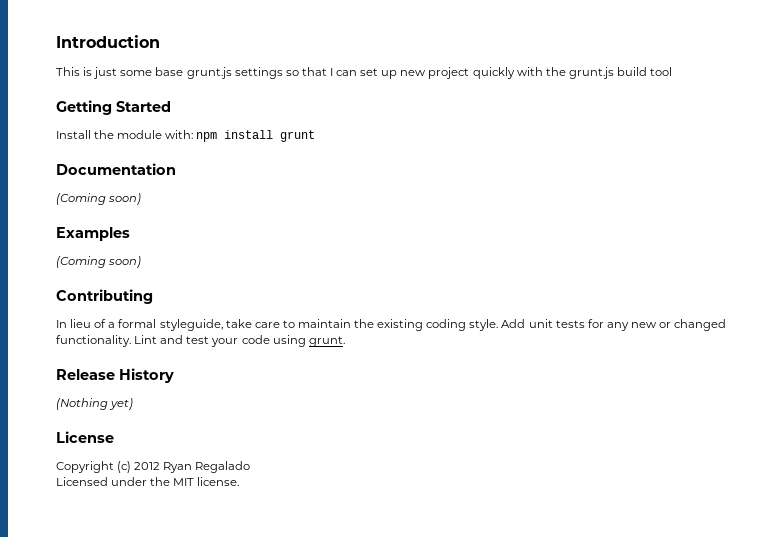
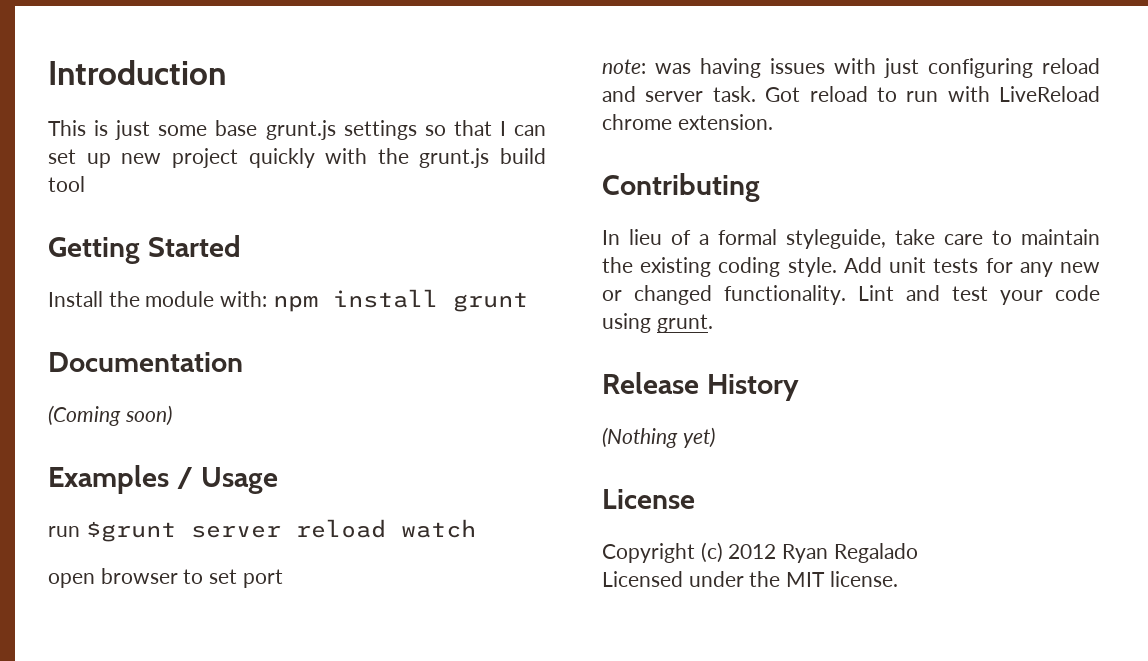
- Examples
- (Coming soon)
+ Examples / Usage
+ run $grunt server reload watch
+ open browser to set port
+ note: was having issues with just configuring reload and server task. Got reload to run with LiveReload chrome extension.

